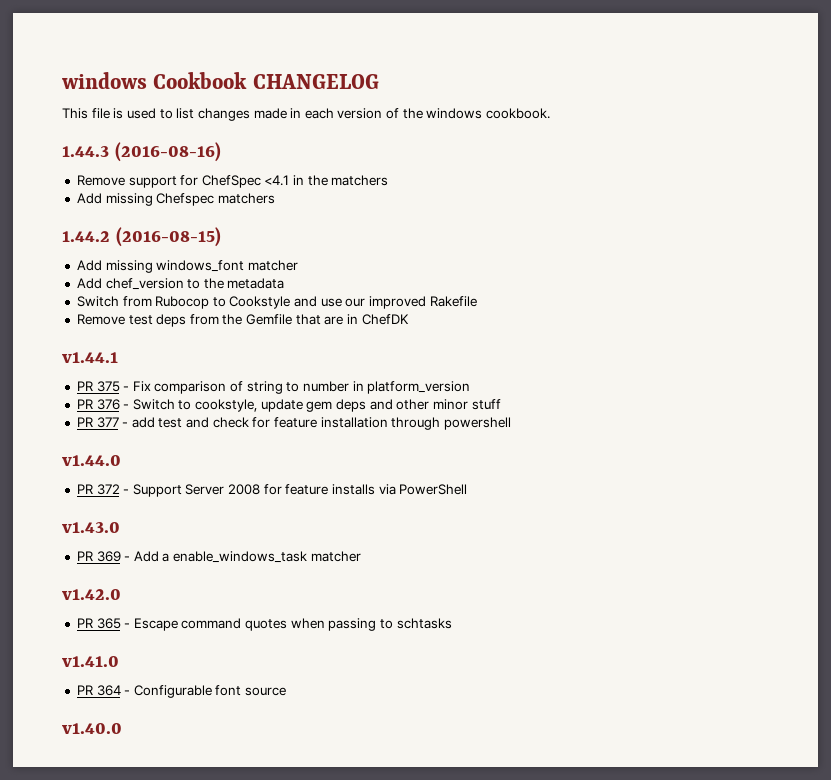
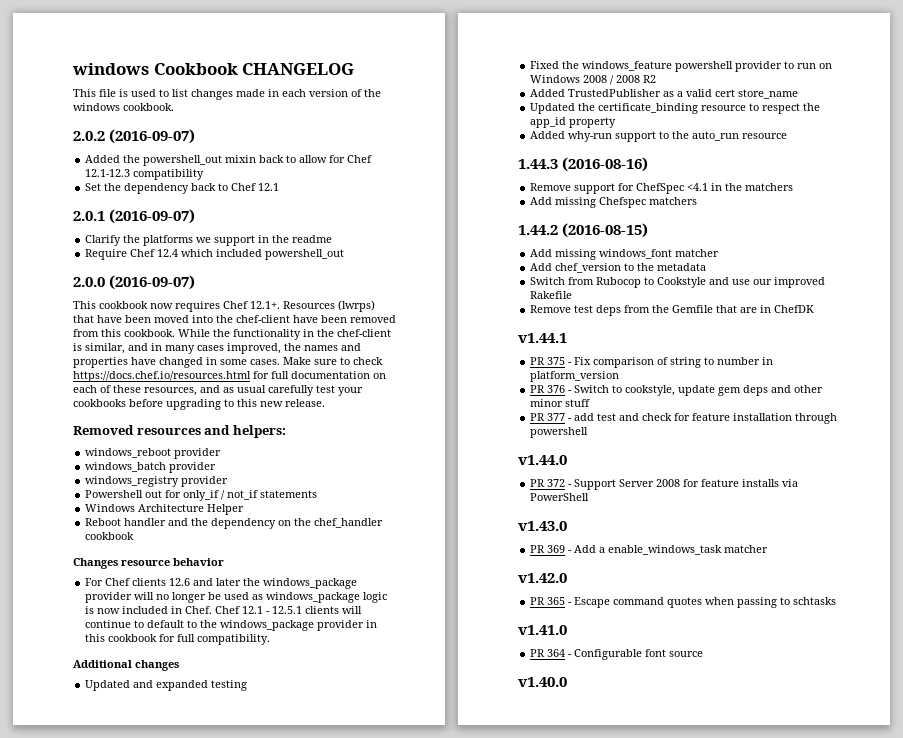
+ 2.0.2 (2016-09-07)
+ Added the powershell_out mixin back to allow for Chef 12.1-12.3 compatibility
+ Set the dependency back to Chef 12.1
+ 2.0.1 (2016-09-07)
+ Clarify the platforms we support in the readme
+ Require Chef 12.4 which included powershell_out
+ 2.0.0 (2016-09-07)
+ This cookbook now requires Chef 12.1+. Resources (lwrps) that have been moved into the chef-client have been removed from this cookbook. While the functionality in the chef-client is similar, and in many cases improved, the names and properties have changed in some cases. Make sure to check https://docs.chef.io/resources.html for full documentation on each of these resources, and as usual carefully test your cookbooks before upgrading to this new release.
+ Removed resources and helpers:
+ windows_reboot provider
+ windows_batch provider
+ windows_registry provider
+ Powershell out for only_if / not_if statements
+ Windows Architecture Helper
+ Reboot handler and the dependency on the chef_handler cookbook
+ Changes resource behavior
+ For Chef clients 12.6 and later the windows_package provider will no longer be used as windows_package logic is now included in Chef. Chef 12.1 - 12.5.1 clients will continue to default to the windows_package provider in this cookbook for full compatibility.
+ Additional changes
+ Updated and expanded testing
+ Fixed the windows_feature powershell provider to run on Windows 2008 / 2008 R2
+ Added TrustedPublisher as a valid cert store_name
+ Updated the certificate_binding resource to respect the app_id property
+ Added why-run support to the auto_run resource

